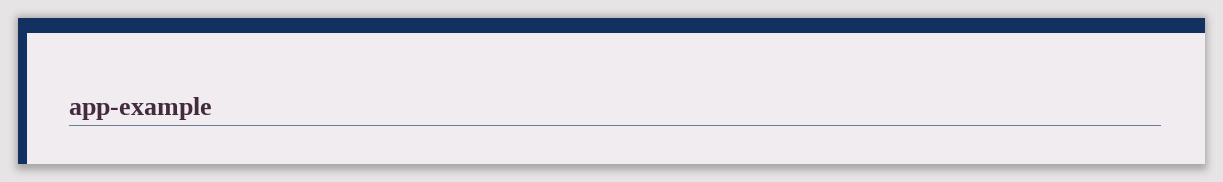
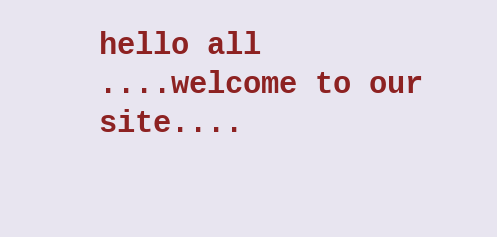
- app-example
+ hello all ....welcome to our site....

